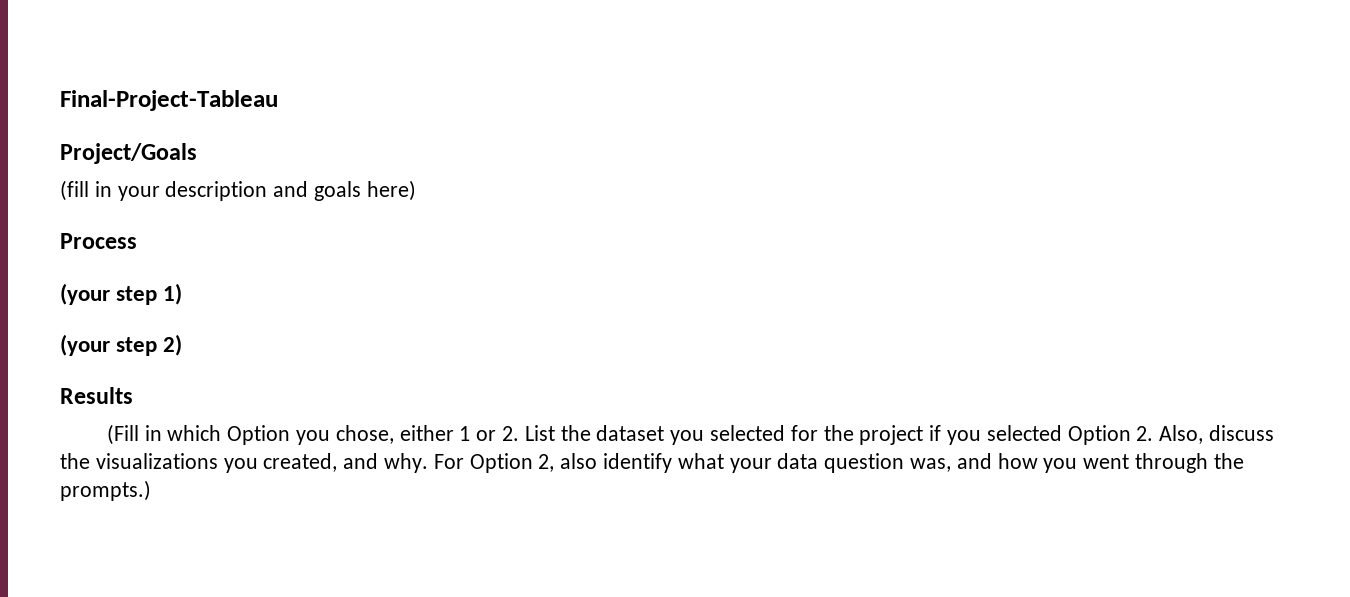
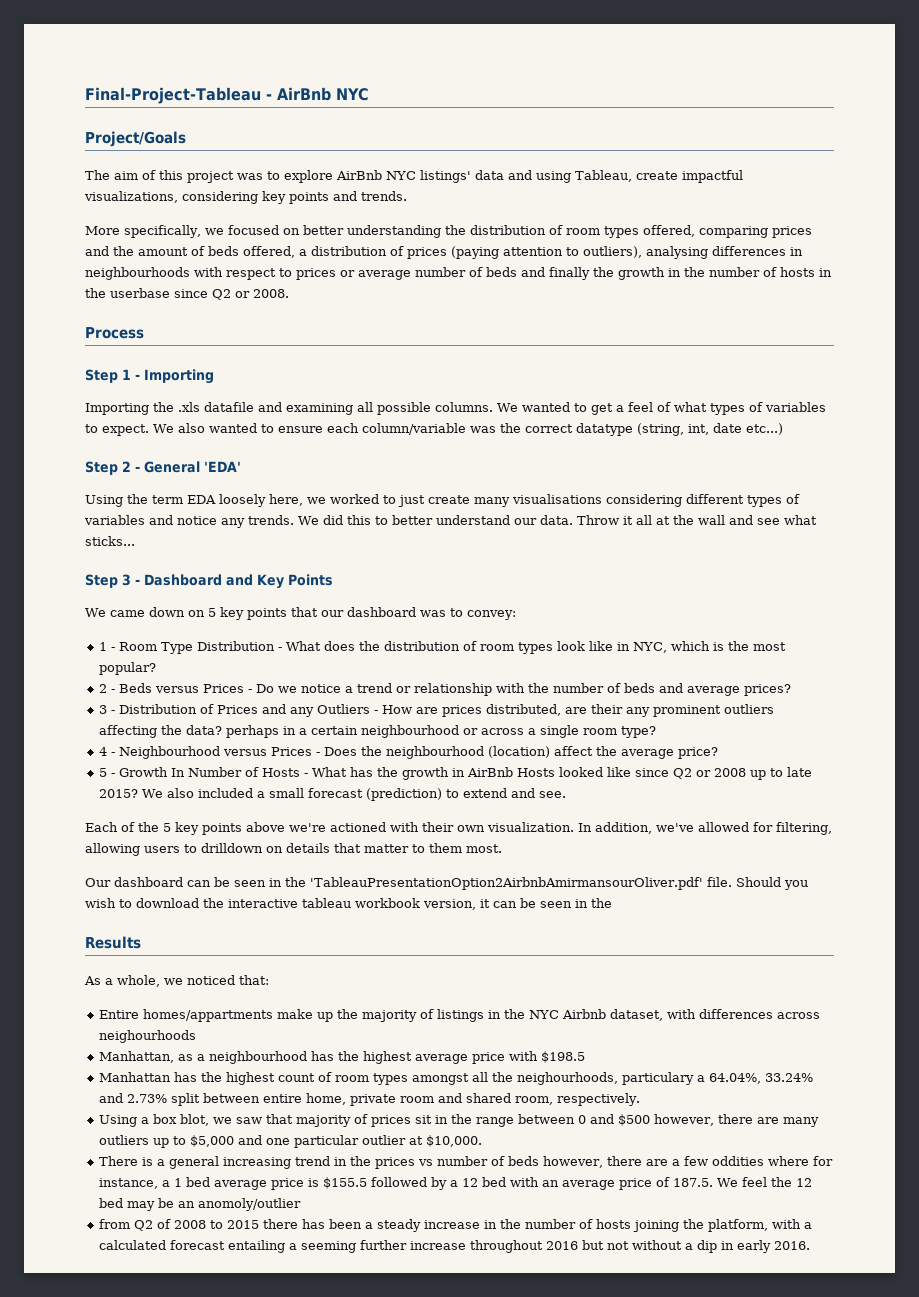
- Final-Project-Tableau
+ Final-Project-Tableau - AirBnb NYC
  Project/Goals
- (fill in your description and goals here)
+ The aim of this project was to explore AirBnb NYC listings' data and using Tableau, create impactful visualizations, considering key points and trends.
+ More specifically, we focused on better understanding the distribution of room types offered, comparing prices and the amount of beds offered, a distribution of prices (paying attention to outliers), analysing differences in neighbourhoods with respect to prices or average number of beds and finally the growth in the number of hosts in the userbase since Q2 or 2008.
  Process
- (your step 1)
- (your step 2)
+ Step 1 - Importing
+ Importing the .xls datafile and examining all possible columns. We wanted to get a feel of what types of variables to expect. We also wanted to ensure each column/variable was the correct datatype (string, int, date etc...)
+ Step 2 - General 'EDA'
+ Using the term EDA loosely here, we worked to just create many visualisations considering different types of variables and notice any trends. We did this to better understand our data. Throw it all at the wall and see what sticks...
+ Step 3 - Dashboard and Key Points
+ We came down on 5 key points that our dashboard was to convey:
+ 1 - Room Type Distribution - What does the distribution of room types look like in NYC, which is the most popular?
+ 2 - Beds versus Prices - Do we notice a trend or relationship with the number of beds and average prices?
+ 3 - Distribution of Prices and any Outliers - How are prices distributed, are their any prominent outliers affecting the data? perhaps in a certain neighbourhood or across a single room type?
+ 4 - Neighbourhood versus Prices - Does the neighbourhood (location) affect the average price?
+ 5 - Growth In Number of Hosts - What has the growth in AirBnb Hosts looked like since Q2 or 2008 up to late 2015? We also included a small forecast (prediction) to extend and see.
+ Each of the 5 key points above we're actioned with their own visualization. In addition, we've allowed for filtering, allowing users to drilldown on details that matter to them most.
+ Our dashboard can be seen in the 'TableauPresentationOption2AirbnbAmirmansourOliver.pdf' file. Should you wish to download the interactive tableau workbook version, it can be seen in the
  Results
- (Fill in which Option you chose, either 1 or 2. List the dataset you selected for the project if you selected Option 2. Also, discuss the visualizations you created, and why. For Option 2, also identify what your data question was, and how you went through the prompts.)
+ As a whole, we noticed that:
+ Entire homes/appartments make up the majority of listings in the NYC Airbnb dataset, with differences across neighourhoods
+ Manhattan, as a neighbourhood has the highest average price with $198.5
+ Manhattan has the highest count of room types amongst all the neighourhoods, particulary a 64.04%, 33.24% and 2.73% split between entire home, private room and shared room, respectively.
+ Using a box blot, we saw that majority of prices sit in the range between 0 and $500 however, there are many outliers up to $5,000 and one particular outlier at $10,000.
+ There is a general increasing trend in the prices vs number of beds however, there are a few oddities where for instance, a 1 bed average price is $155.5 followed by a 12 bed with an average price of 187.5. We feel the 12 bed may be an anomoly/outlier
+ from Q2 of 2008 to 2015 there has been a steady increase in the number of hosts joining the platform, with a calculated forecast entailing a seeming further increase throughout 2016 but not without a dip in early 2016.

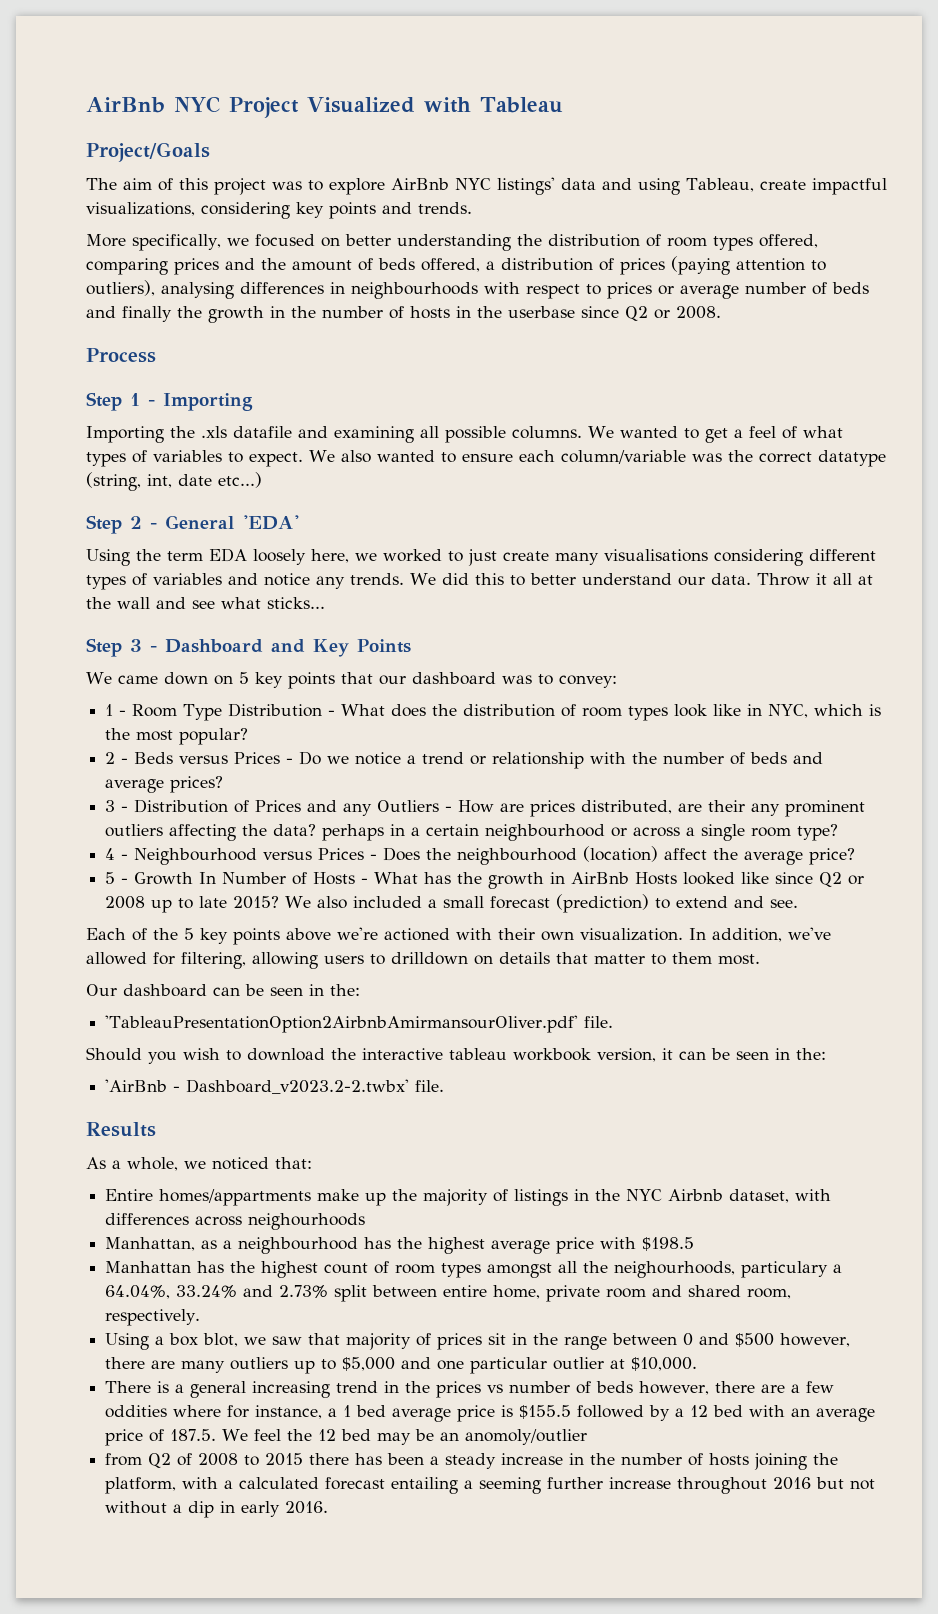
- Final-Project-Tableau - AirBnb NYC
+ AirBnb NYC Project Visualized with Tableau
- Our dashboard can be seen in the 'TableauPresentationOption2AirbnbAmirmansourOliver.pdf' file. Should you wish to download the interactive tableau workbook version, it can be seen in the
+ Our dashboard can be seen in the:
+ 'TableauPresentationOption2AirbnbAmirmansourOliver.pdf' file.
+ Should you wish to download the interactive tableau workbook version, it can be seen in the:
+ 'AirBnb - Dashboard_v2023.2-2.twbx' file.

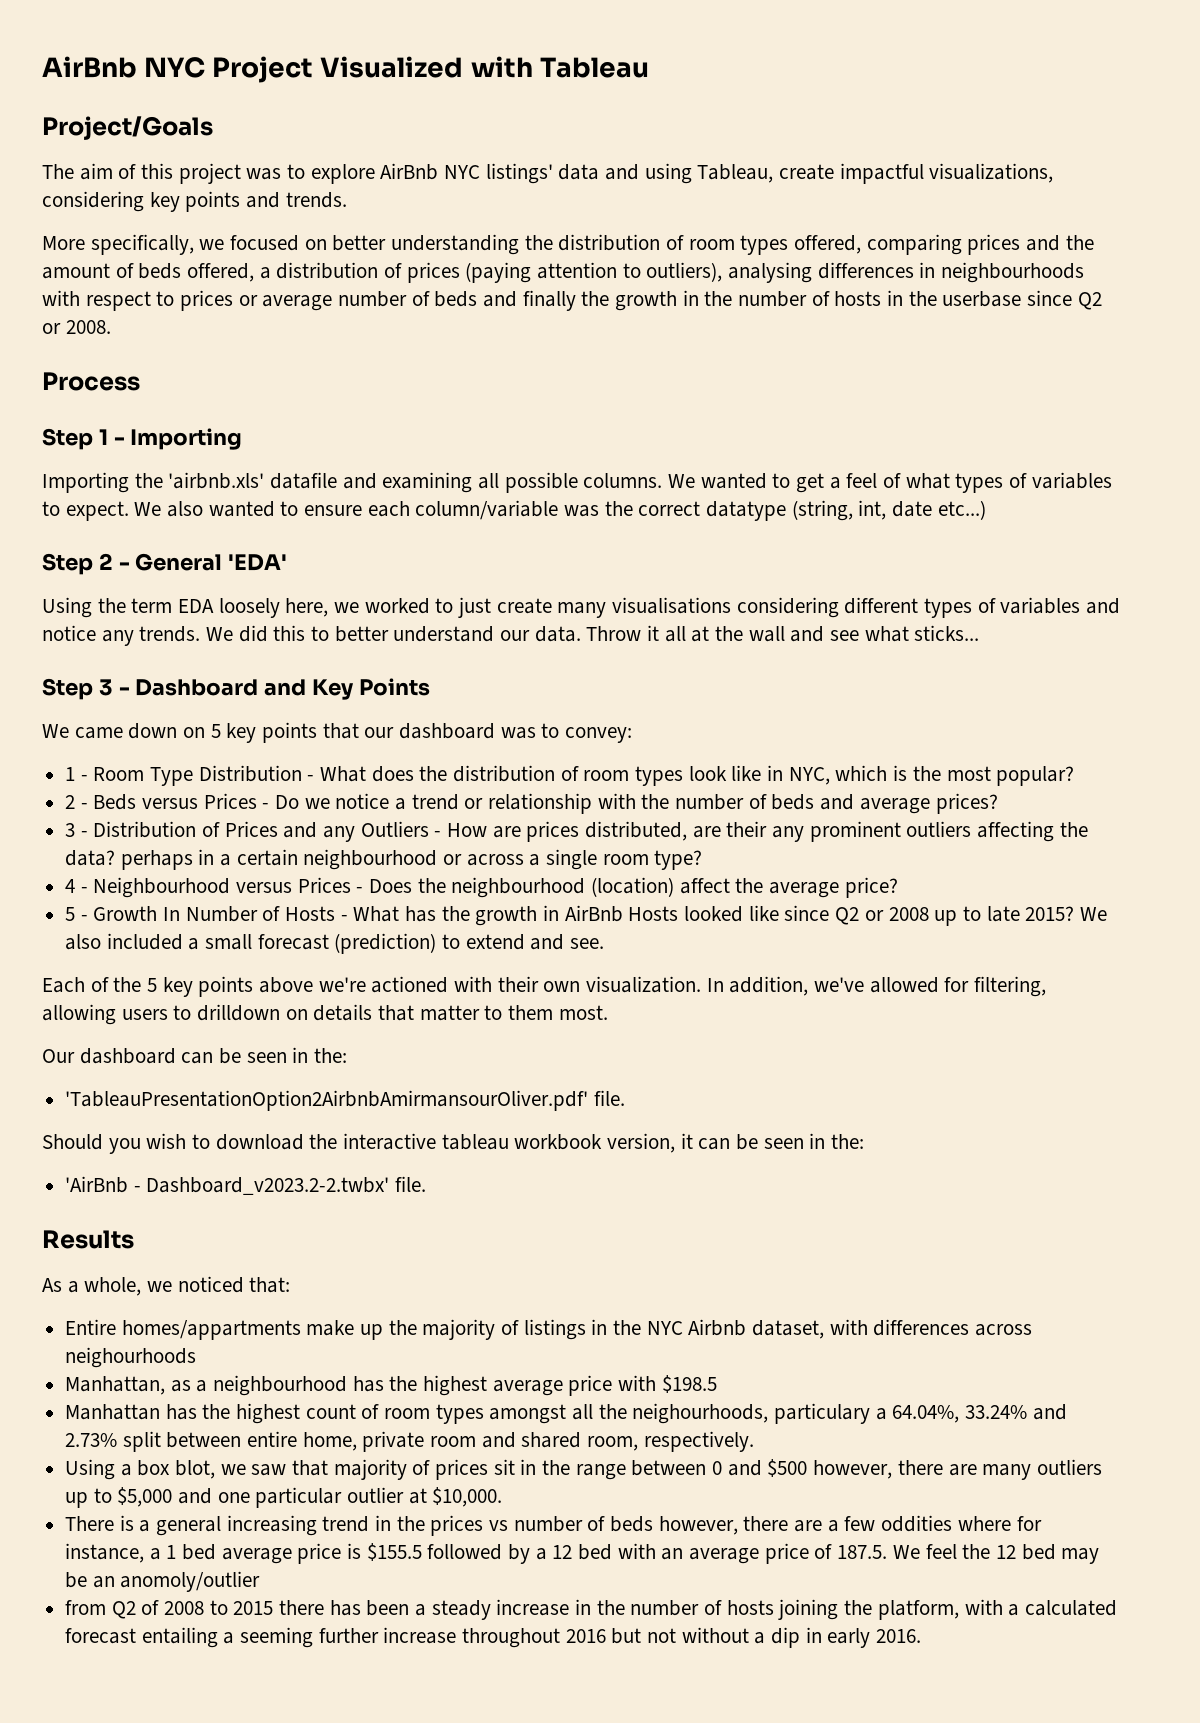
- Importing the .xls datafile and examining all possible columns.
+ Importing the 'airbnb.xls' datafile and examining all possible columns.

